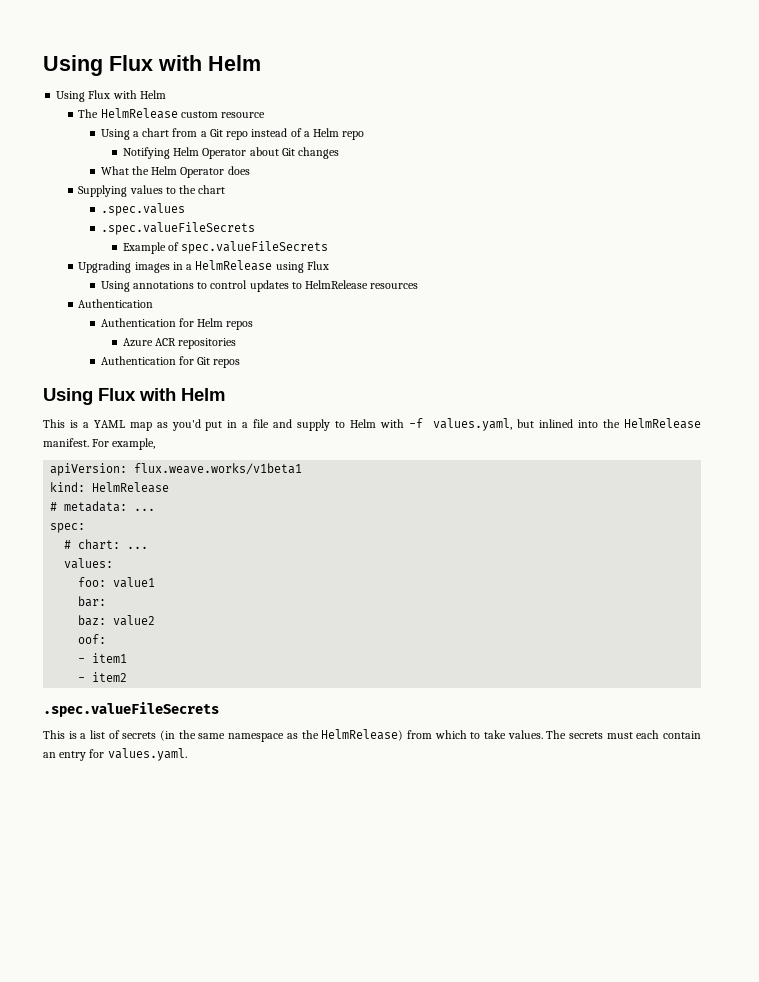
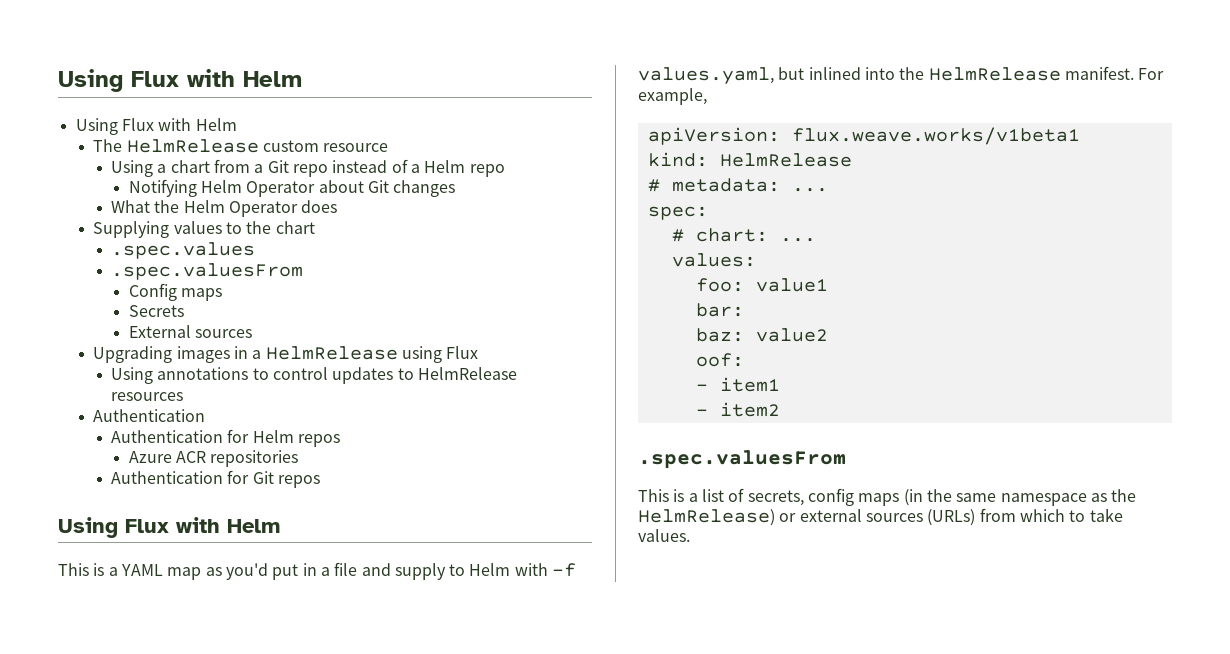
  .spec.values
- .spec.valueFileSecrets
- Example of spec.valueFileSecrets
+ .spec.valuesFrom
+ Config maps
+ Secrets
+ External sources
  - item2
- .spec.valueFileSecrets
+ .spec.valuesFrom
- This is a list of secrets (in the same namespace as the HelmRelease) from which to take values. The secrets must each contain an entry for values.yaml.
+ This is a list of secrets, config maps (in the same namespace as the HelmRelease) or external sources (URLs) from which to take values.

